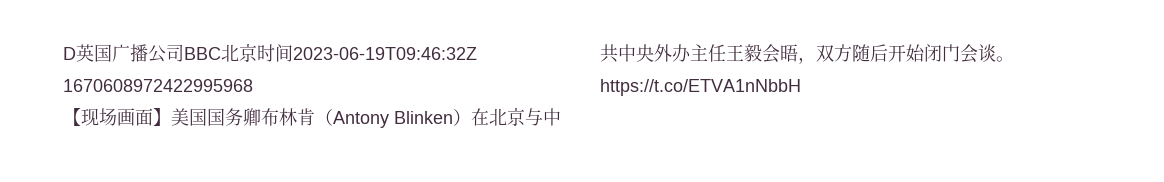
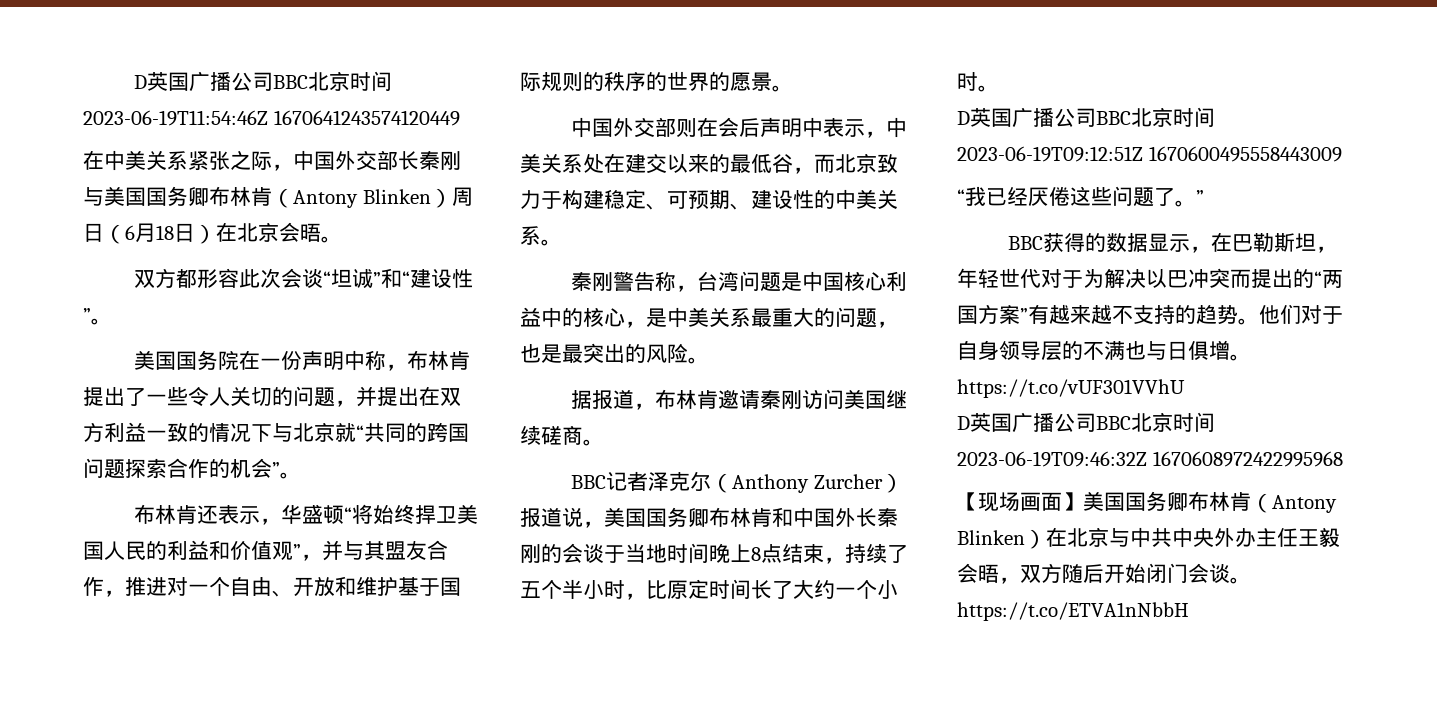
+ D英国广播公司BBC北京时间2023-06-19T11:54:46Z 1670641243574120449
+ 在中美关系紧张之际，中国外交部长秦刚与美国国务卿布林肯（Antony Blinken）周日（6月18日）在北京会晤。
+ 双方都形容此次会谈“坦诚”和“建设性”。
+ 美国国务院在一份声明中称，布林肯提出了一些令人关切的问题，并提出在双方利益一致的情况下与北京就“共同的跨国问题探索合作的机会”。
+ 布林肯还表示，华盛顿“将始终捍卫美国人民的利益和价值观”，并与其盟友合作，推进对一个自由、开放和维护基于国际规则的秩序的世界的愿景。
+ 中国外交部则在会后声明中表示，中美关系处在建交以来的最低谷，而北京致力于构建稳定、可预期、建设性的中美关系。
+ 秦刚警告称，台湾问题是中国核心利益中的核心，是中美关系最重大的问题，也是最突出的风险。
+ 据报道，布林肯邀请秦刚访问美国继续磋商。
+ BBC记者泽克尔（Anthony Zurcher）报道说，美国国务卿布林肯和中国外长秦刚的会谈于当地时间晚上8点结束，持续了五个半小时，比原定时间长了大约一个小时。
+ D英国广播公司BBC北京时间2023-06-19T09:12:51Z 1670600495558443009
+ “我已经厌倦这些问题了。”
+ BBC获得的数据显示，在巴勒斯坦，年轻世代对于为解决以巴冲突而提出的“两国方案”有越来越不支持的趋势。他们对于自身领导层的不满也与日俱增。https://t.co/vUF301VVhU

